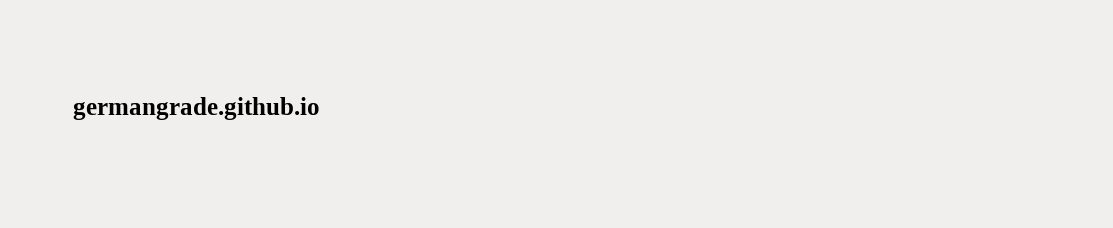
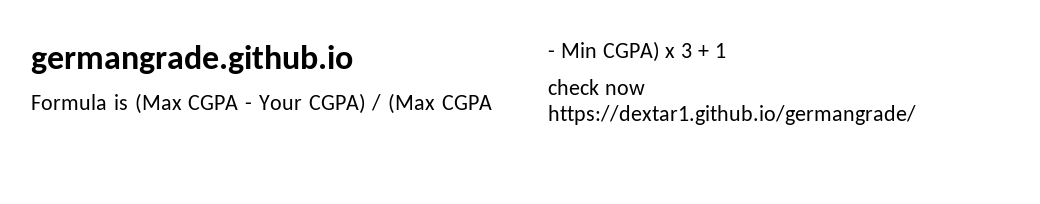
+ Formula is (Max CGPA - Your CGPA) / (Max CGPA - Min CGPA) x 3 + 1
+ check now https://dextar1.github.io/germangrade/

